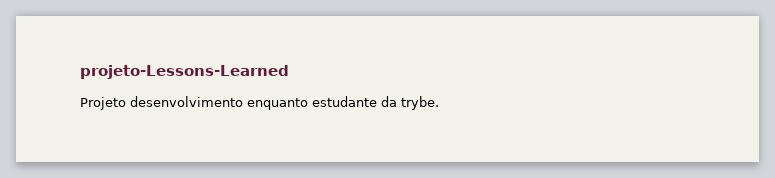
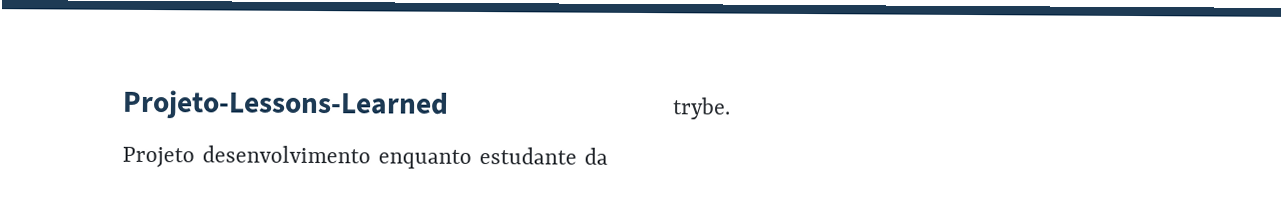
- projeto-Lessons-Learned
+ Projeto-Lessons-Learned

